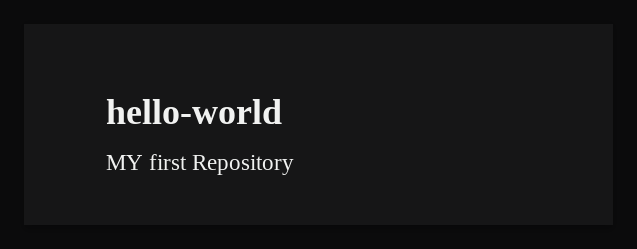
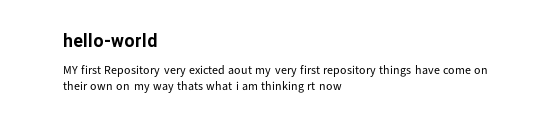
- MY first Repository
+ MY first Repository very exicted aout my very first repository things have come on their own on my way thats what i am thinking rt now

